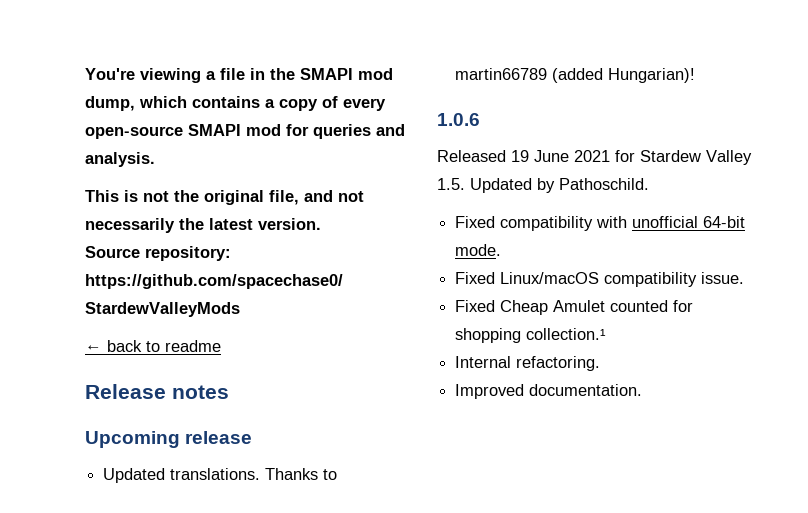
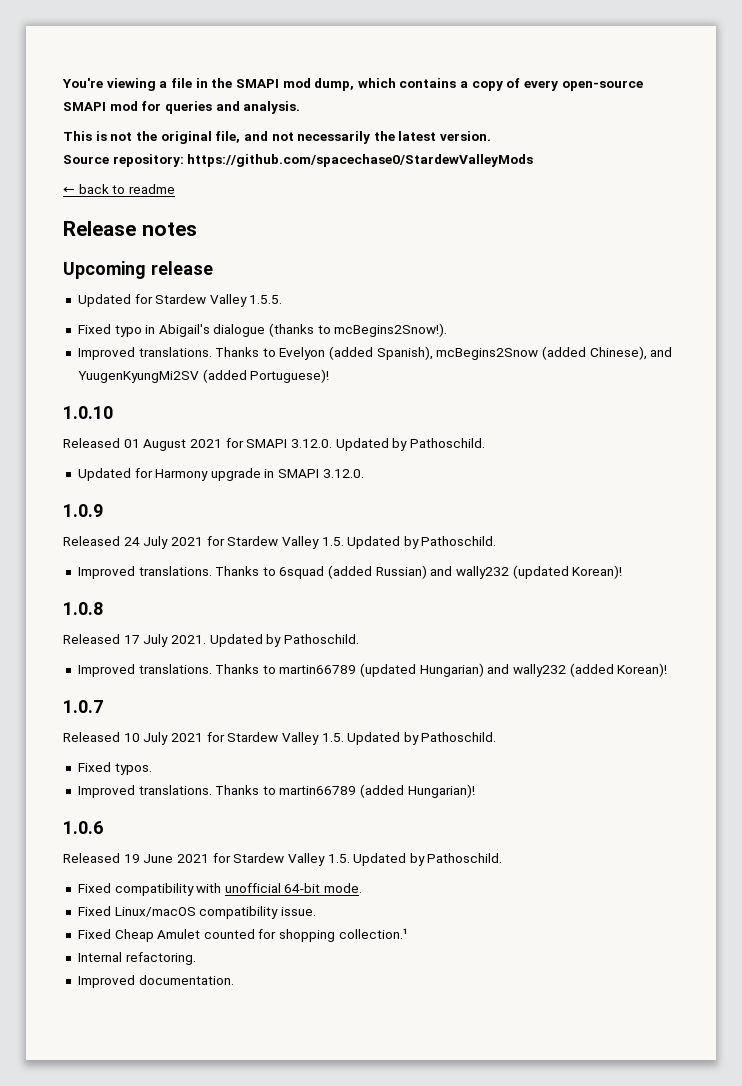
- Updated translations.
+ Updated for Stardew Valley 1.5.5.
+ Fixed typo in Abigail's dialogue (thanks to mcBegins2Snow!).
+ Improved translations. Thanks to Evelyon (added Spanish), mcBegins2Snow (added Chinese), and YuugenKyungMi2SV (added Portuguese)!
+ 1.0.10
+ Released 01 August 2021 for SMAPI 3.12.0. Updated by Pathoschild.
+ Updated for Harmony upgrade in SMAPI 3.12.0.
+ 1.0.9
+ Released 24 July 2021 for Stardew Valley 1.5. Updated by Pathoschild.
+ Improved translations. Thanks to 6squad (added Russian) and wally232 (updated Korean)!
+ 1.0.8
+ Released 17 July 2021. Updated by Pathoschild.
+ Improved translations. Thanks to martin66789 (updated Hungarian) and wally232 (added Korean)!
+ 1.0.7
+ Released 10 July 2021 for Stardew Valley 1.5. Updated by Pathoschild.
+ Fixed typos.
+ Improved translations.

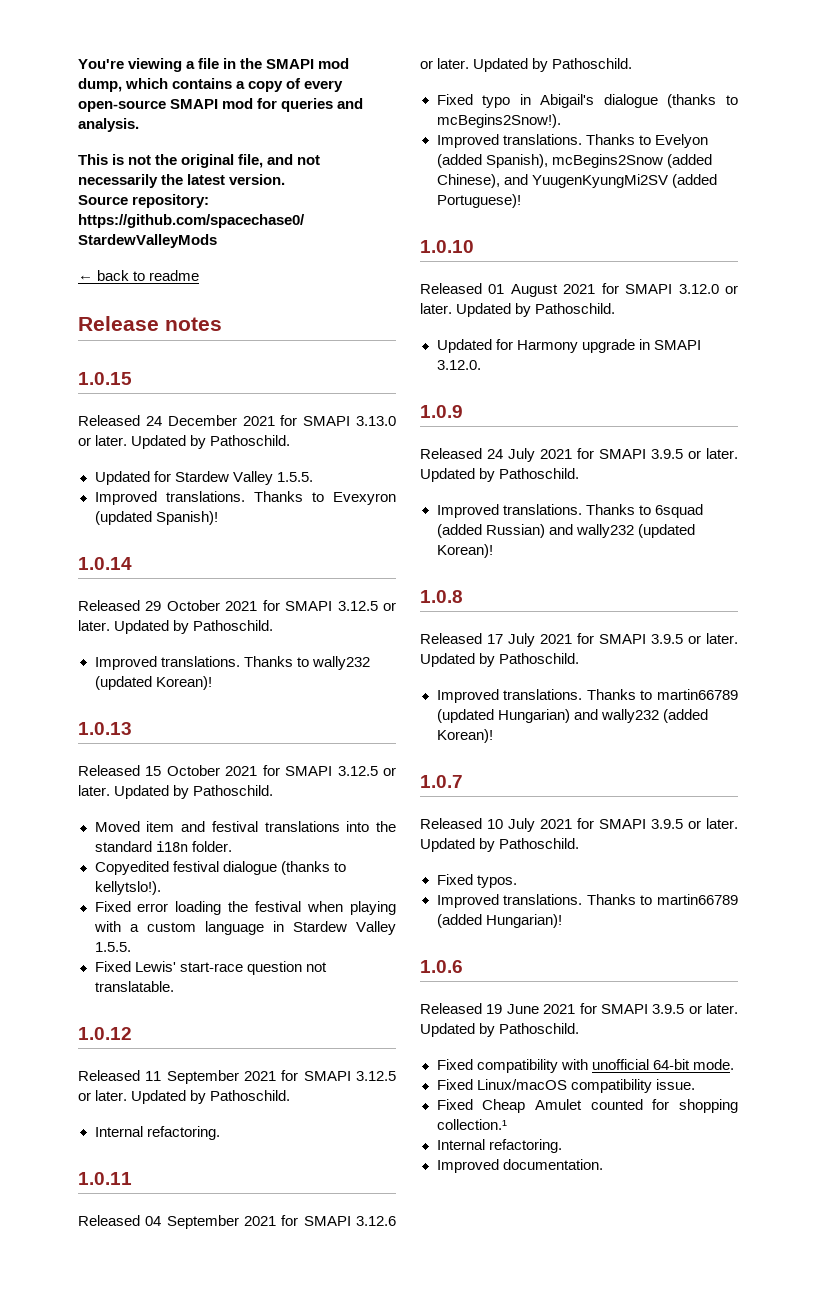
- Upcoming release
+ 1.0.15
+ Released 24 December 2021 for SMAPI 3.13.0 or later. Updated by Pathoschild.
+ Improved translations. Thanks to Evexyron (updated Spanish)!
+ 1.0.14
+ Released 29 October 2021 for SMAPI 3.12.5 or later. Updated by Pathoschild.
+ Improved translations. Thanks to wally232 (updated Korean)!
+ 1.0.13
+ Released 15 October 2021 for SMAPI 3.12.5 or later. Updated by Pathoschild.
+ Moved item and festival translations into the standard i18n folder.
+ Copyedited festival dialogue (thanks to kellytslo!).
+ Fixed error loading the festival when playing with a custom language in Stardew Valley 1.5.5.
+ Fixed Lewis' start-race question not translatable.
+ 1.0.12
+ Released 11 September 2021 for SMAPI 3.12.5 or later. Updated by Pathoschild.
+ Internal refactoring.
+ 1.0.11
+ Released 04 September 2021 for SMAPI 3.12.6 or later. Updated by Pathoschild.
- Released 01 August 2021 for SMAPI 3.12.0. Updated by Pathoschild.
+ Released 01 August 2021 for SMAPI 3.12.0 or later. Updated by Pathoschild.
- Released 24 July 2021 for Stardew Valley 1.5. Updated by Pathoschild.
+ Released 24 July 2021 for SMAPI 3.9.5 or later. Updated by Pathoschild.
- Released 17 July 2021.
+ Released 17 July 2021 for SMAPI 3.9.5 or later.
- Released 10 July 2021 for Stardew Valley 1.5. Updated by Pathoschild.
+ Released 10 July 2021 for SMAPI 3.9.5 or later. Updated by Pathoschild.
- Released 19 June 2021 for Stardew Valley 1.5. Updated by Pathoschild.
+ Released 19 June 2021 for SMAPI 3.9.5 or later. Updated by Pathoschild.

